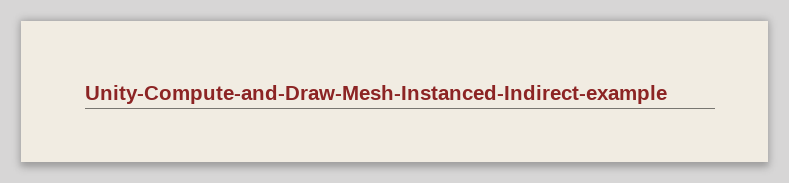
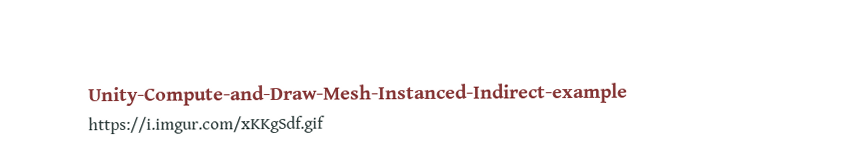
+ https://i.imgur.com/xKKgSdf.gif

